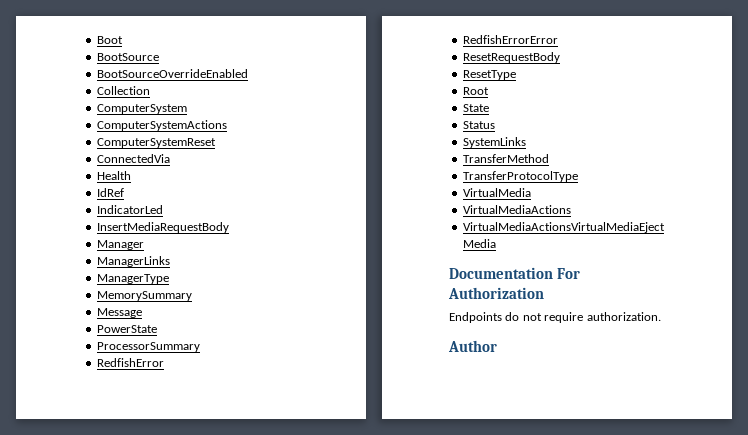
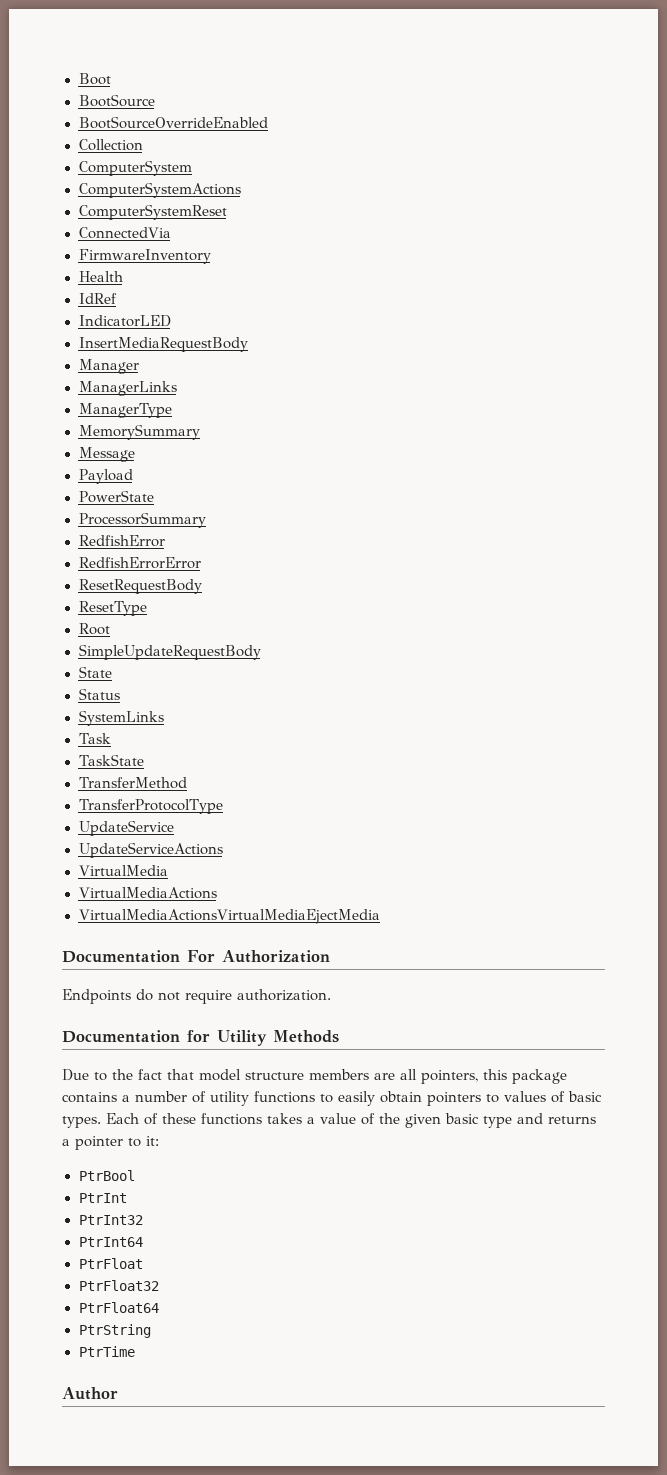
+ FirmwareInventory
- IndicatorLed
+ IndicatorLED
+ Payload
+ SimpleUpdateRequestBody
+ Task
+ TaskState
+ UpdateService
+ UpdateServiceActions
+ Documentation for Utility Methods
+ Due to the fact that model structure members are all pointers, this package contains a number of utility functions to easily obtain pointers to values of basic types. Each of these functions takes a value of the given basic type and returns a pointer to it:
+ PtrBool
+ PtrInt
+ PtrInt32
+ PtrInt64
+ PtrFloat
+ PtrFloat32
+ PtrFloat64
+ PtrString
+ PtrTime

